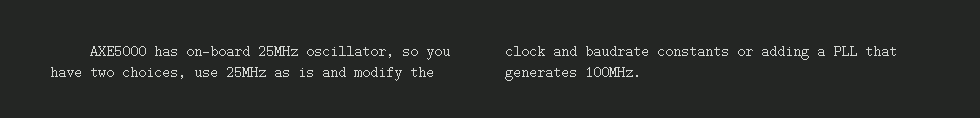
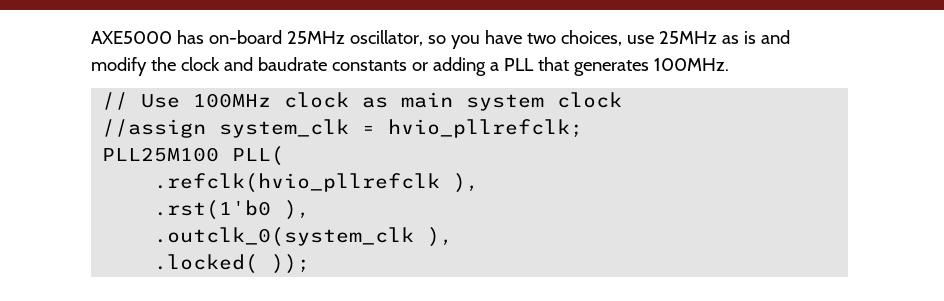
+ // Use 100MHz clock as main system clock
+ //assign system_clk = hvio_pllrefclk;
+ PLL25M100 PLL(
+ .refclk(hvio_pllrefclk ),
+ .rst(1'b0 ),
+ .outclk_0(system_clk ),
+ .locked( ));

